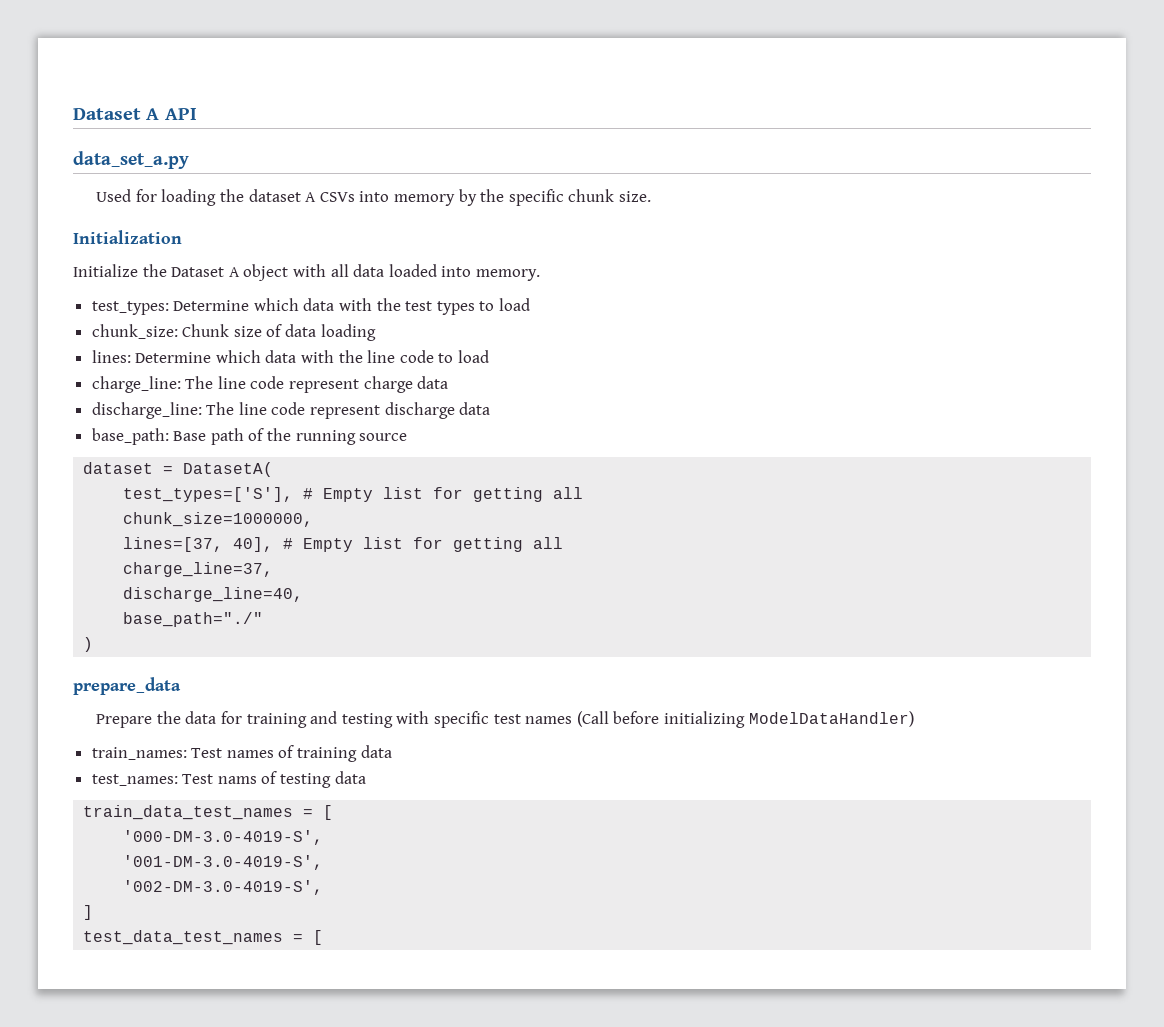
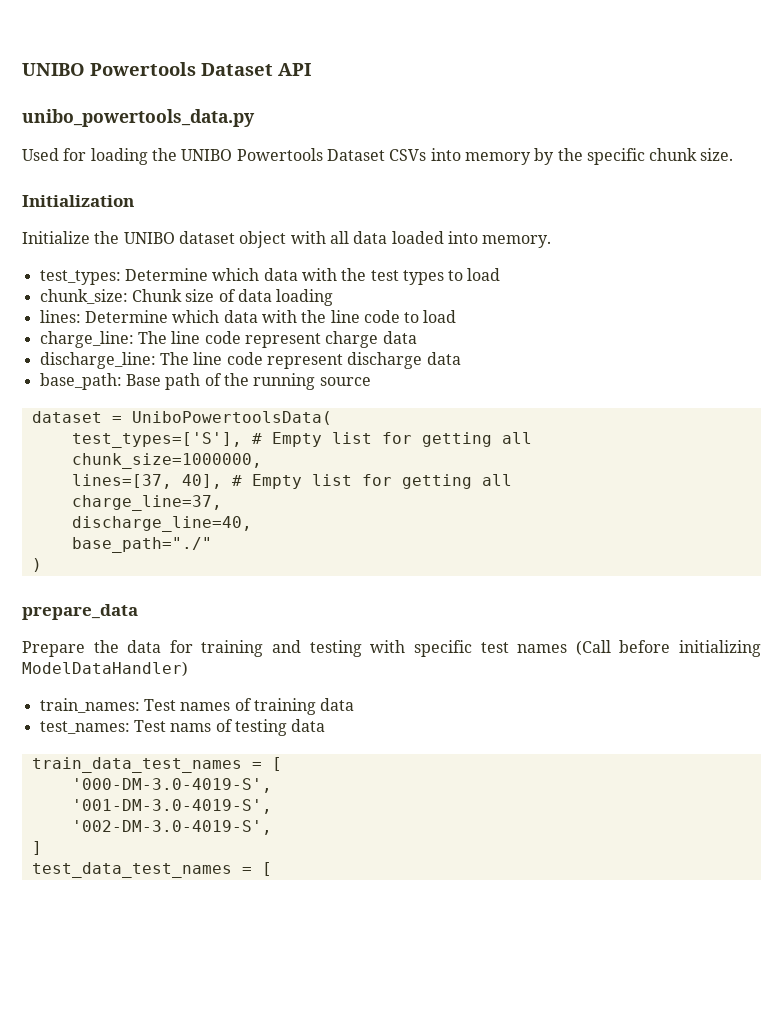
- Dataset A API
+ UNIBO Powertools Dataset API
- data_set_a.py
+ unibo_powertools_data.py
- Used for loading the dataset A CSVs into memory by the specific chunk size.
+ Used for loading the UNIBO Powertools Dataset CSVs into memory by the specific chunk size.
- Initialize the Dataset A object with all data loaded into memory.
+ Initialize the UNIBO dataset object with all data loaded into memory.
- dataset = DatasetA(
+ dataset = UniboPowertoolsData(

